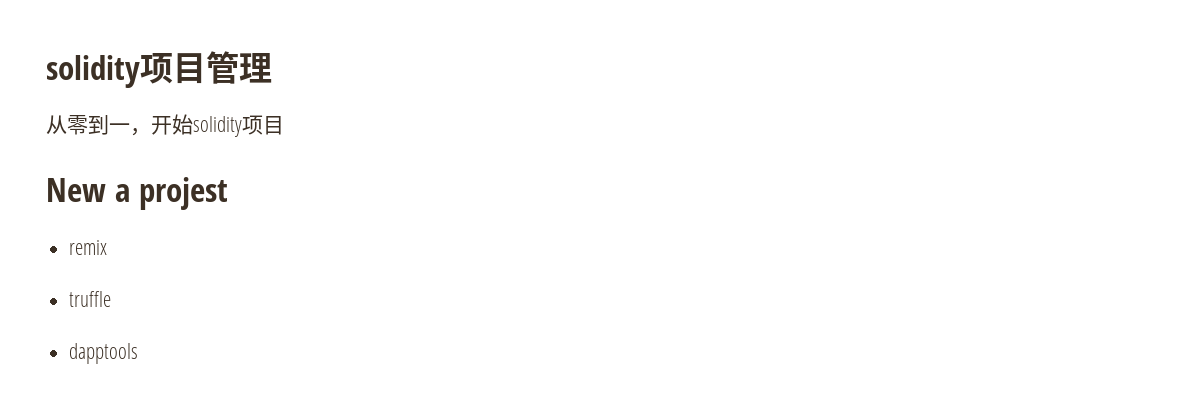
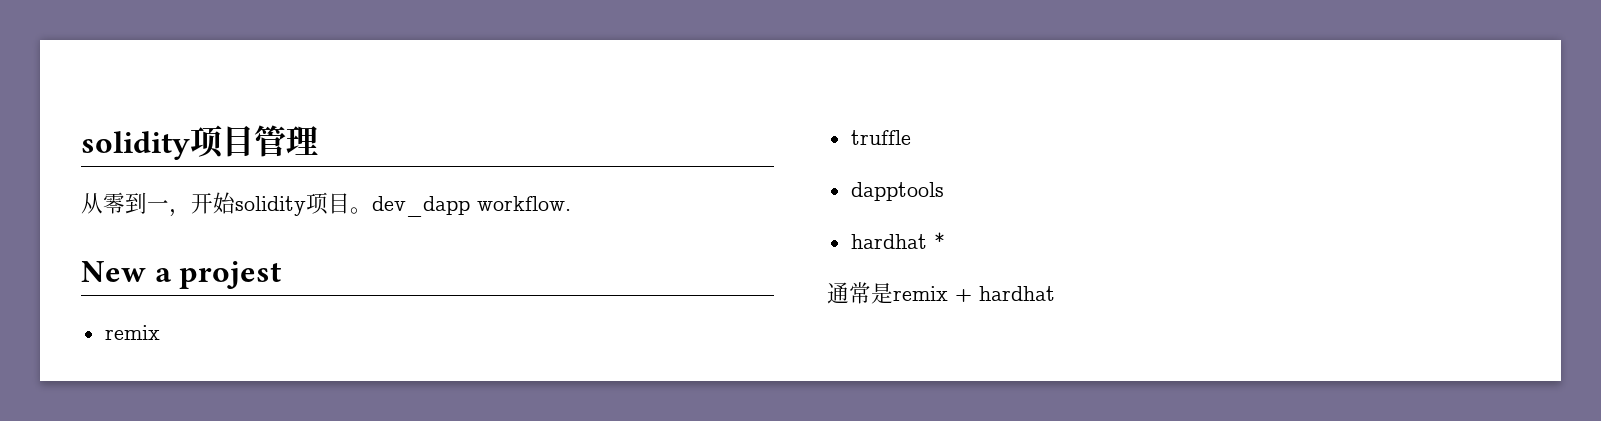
- 从零到一，开始solidity项目
+ 从零到一，开始solidity项目。dev_dapp workflow.
+ hardhat *
+ 通常是remix + hardhat

